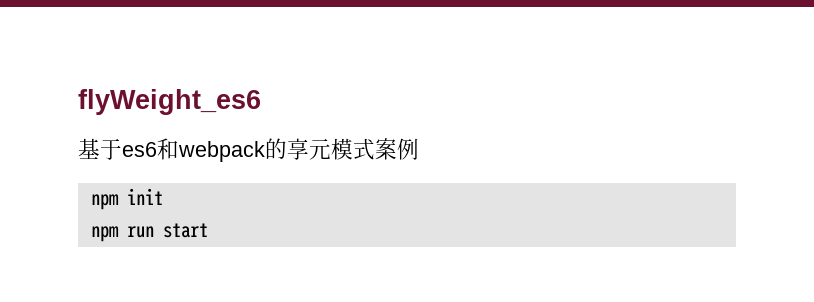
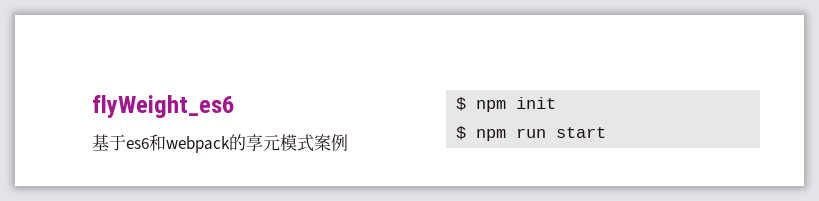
- npm init
+ $ npm init
- npm run start
+ $ npm run start

